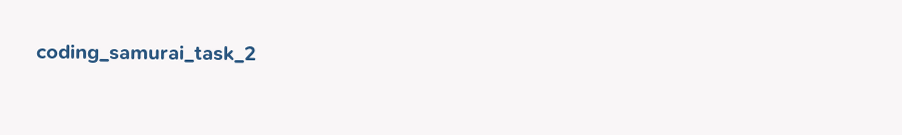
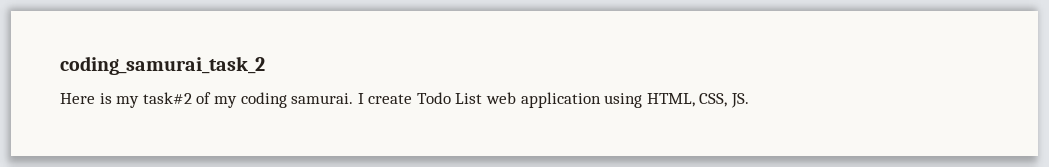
+ Here is my task#2 of my coding samurai. I create Todo List web application using HTML, CSS, JS.

